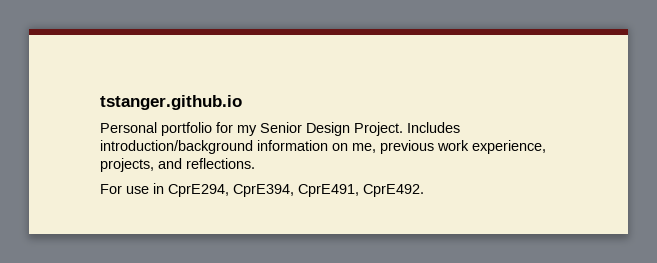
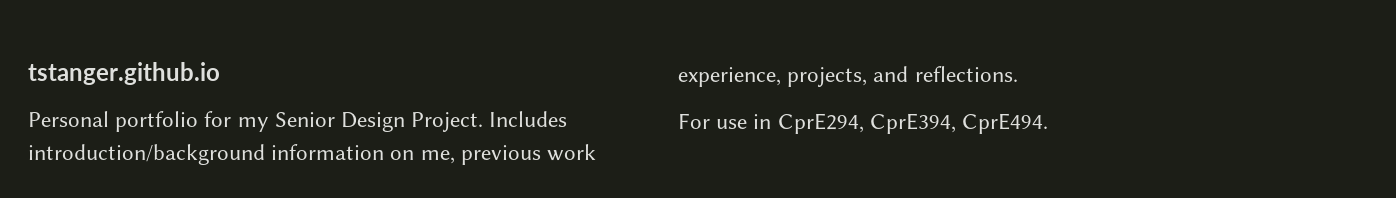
- For use in CprE294, CprE394, CprE491, CprE492.
+ For use in CprE294, CprE394, CprE494.

